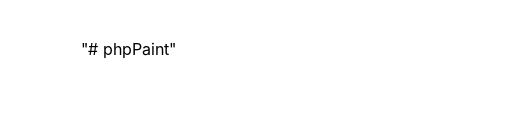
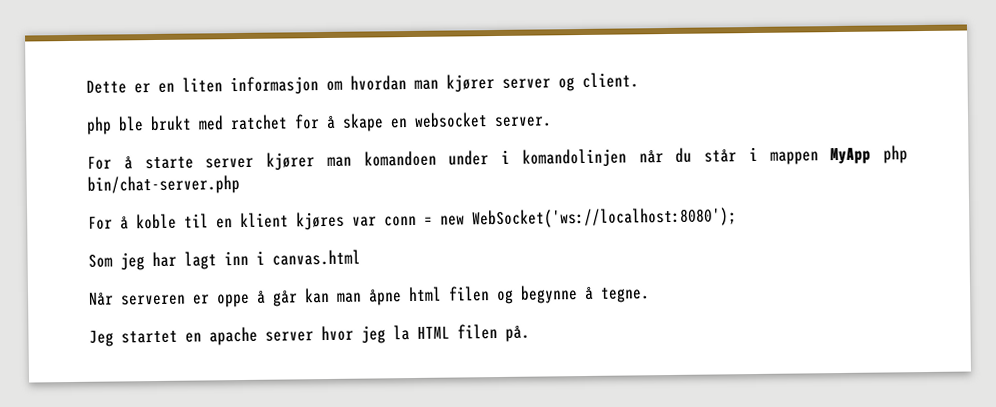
- "# phpPaint"
+ Dette er en liten informasjon om hvordan man kjører server og client.
+ php ble brukt med ratchet for å skape en websocket server.
+ For å starte server kjører man komandoen under i komandolinjen når du står i mappen MyApp php bin/chat-server.php
+ For å koble til en klient kjøres var conn = new WebSocket('ws://localhost:8080');
+ Som jeg har lagt inn i canvas.html
+ Når serveren er oppe å går kan man åpne html filen og begynne å tegne.
+ Jeg startet en apache server hvor jeg la HTML filen på.

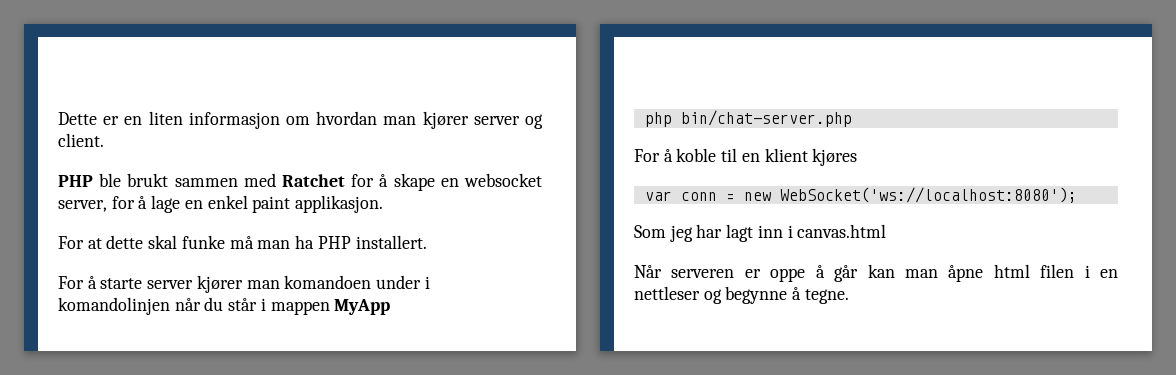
- php ble brukt med ratchet for å skape en websocket server.
+ PHP ble brukt sammen med Ratchet for å skape en websocket server, for å lage en enkel paint applikasjon.
+ For at dette skal funke må man ha PHP installert.
- For å starte server kjører man komandoen under i komandolinjen når du står i mappen MyApp php bin/chat-server.php
+ For å starte server kjører man komandoen under i komandolinjen når du står i mappen MyApp
+ php bin/chat-server.php
- For å koble til en klient kjøres var conn = new WebSocket('ws://localhost:8080');
+ For å koble til en klient kjøres
+ var conn = new WebSocket('ws://localhost:8080');
- Når serveren er oppe å går kan man åpne html filen og begynne å tegne.
+ Når serveren er oppe å går kan man åpne html filen i en nettleser og begynne å tegne.
- Jeg startet en apache server hvor jeg la HTML filen på.

